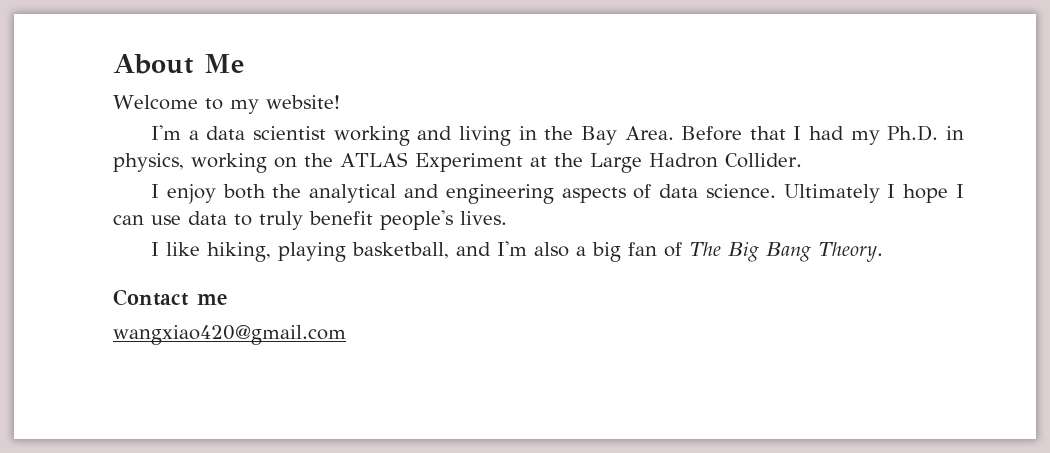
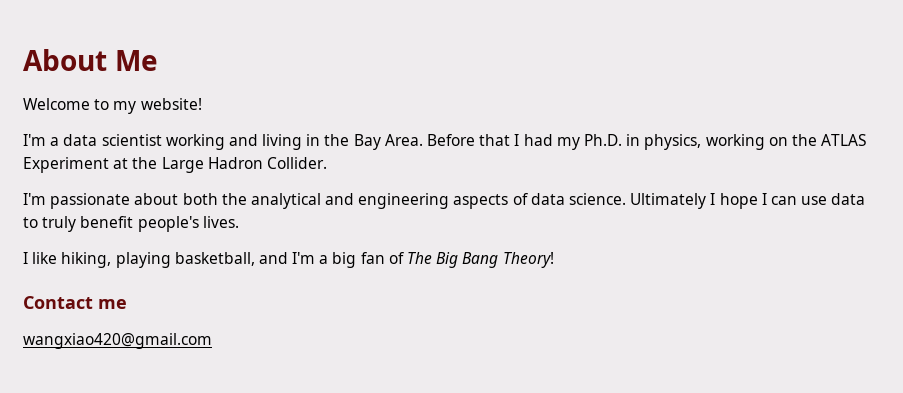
- I enjoy both the analytical and engineering aspects of data science.
+ I'm passionate about both the analytical and engineering aspects of data science.
- I like hiking, playing basketball, and I'm also a big fan of The Big Bang Theory.
+ I like hiking, playing basketball, and I'm a big fan of The Big Bang Theory!

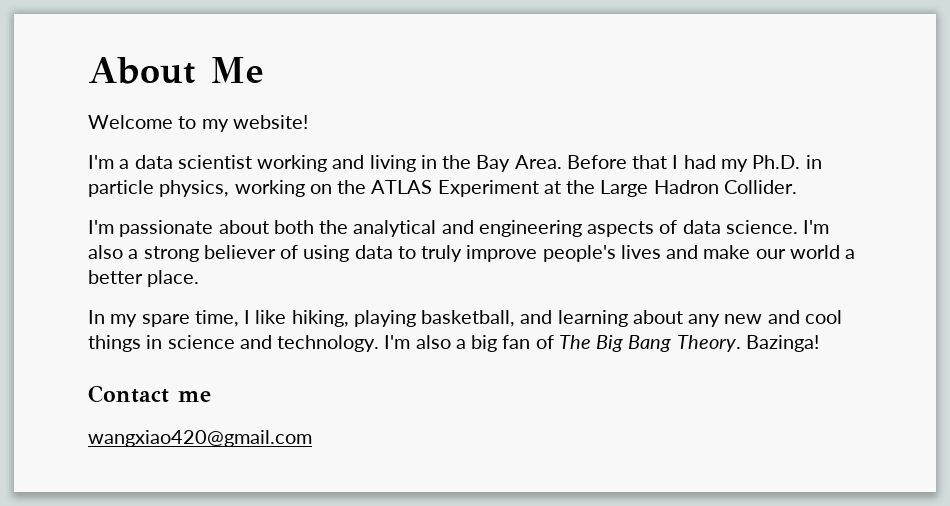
- Before that I had my Ph.D. in physics, working on the ATLAS Experiment at the Large Hadron Collider.
+ Before that I had my Ph.D. in particle physics, working on the ATLAS Experiment at the Large Hadron Collider.
- Ultimately I hope I can use data to truly benefit people's lives.
- I like hiking, playing basketball, and I'm a big fan of The Big Bang Theory!
+ I'm also a strong believer of using data to truly improve people's lives and make our world a better place.
+ In my spare time, I like hiking, playing basketball, and learning about any new and cool things in science and technology. I'm also a big fan of The Big Bang Theory. Bazinga!

